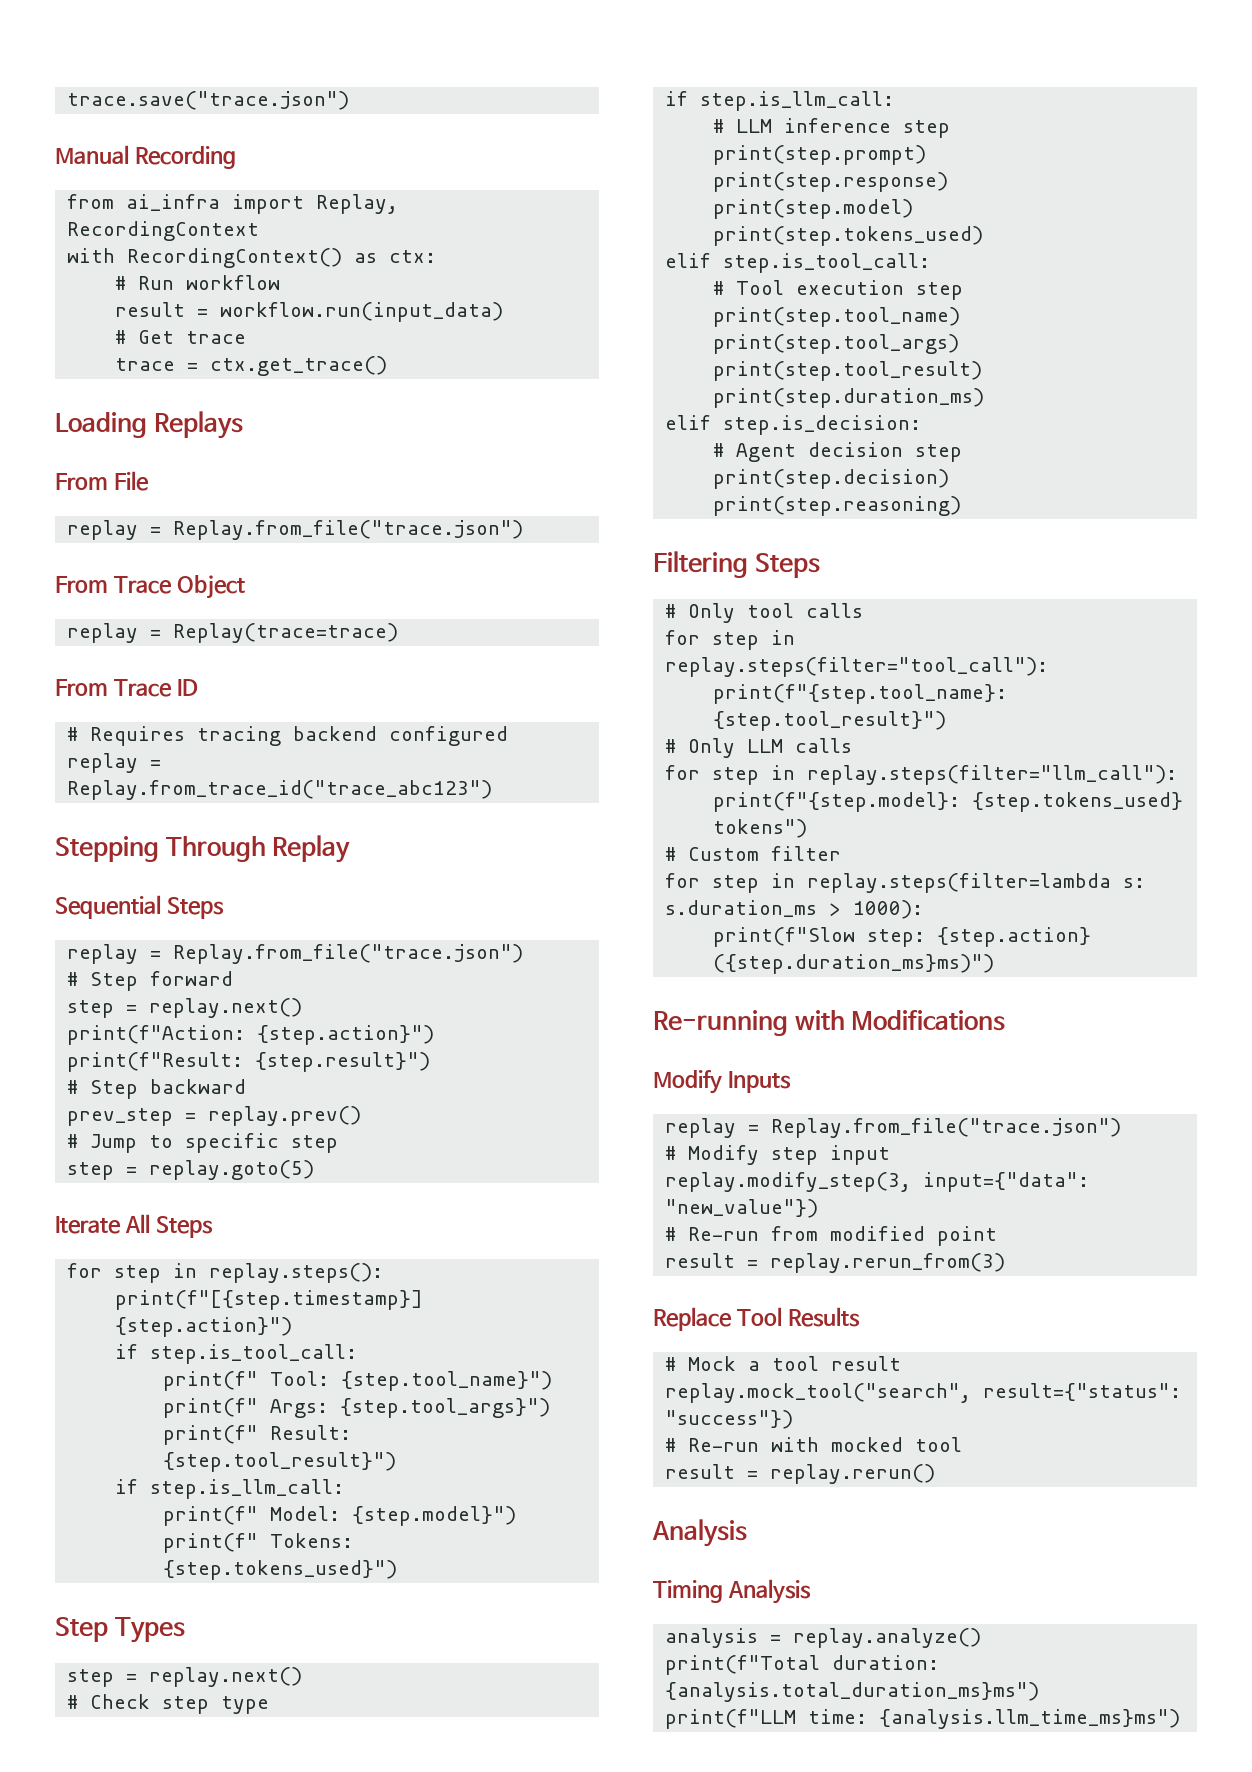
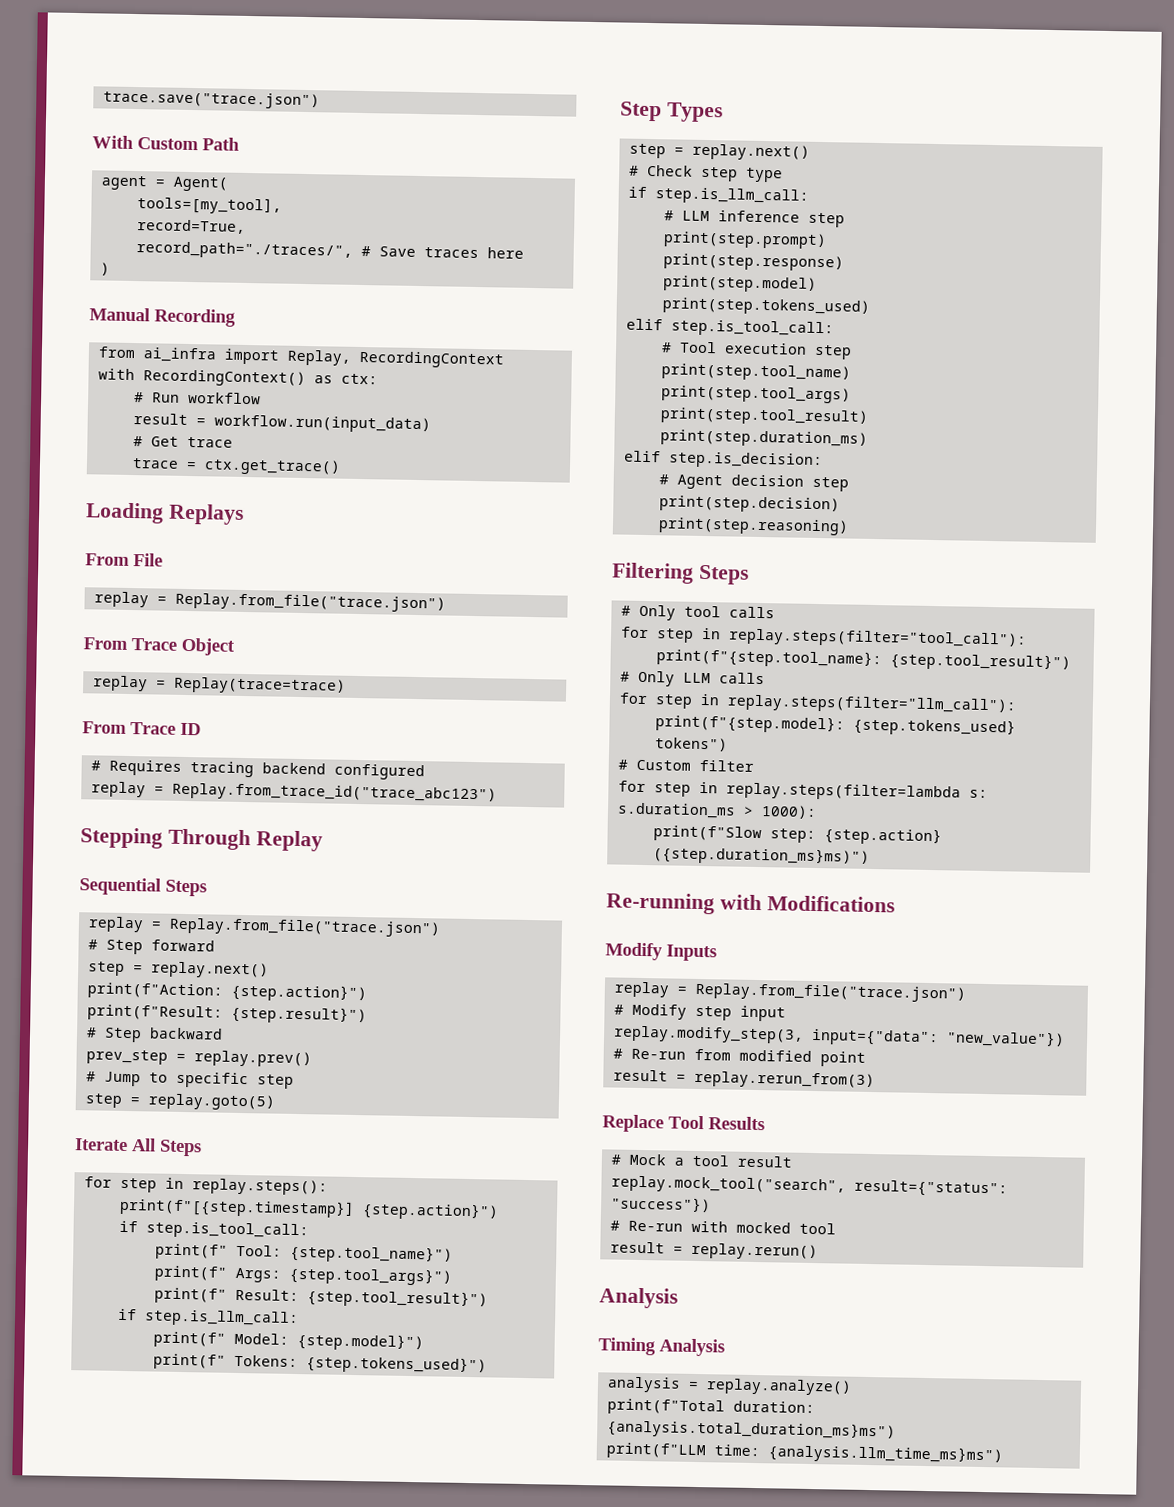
+ With Custom Path
+ agent = Agent(
+ tools=[my_tool],
+ record=True,
+ record_path="./traces/", # Save traces here
+ )

